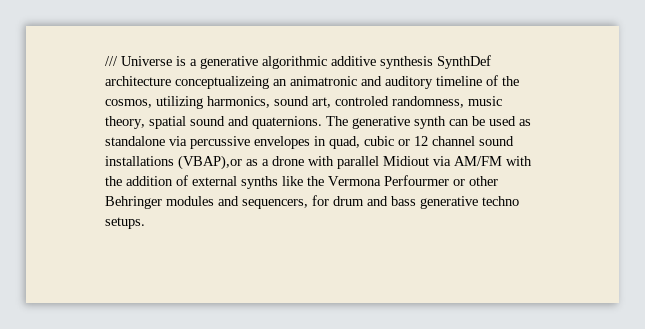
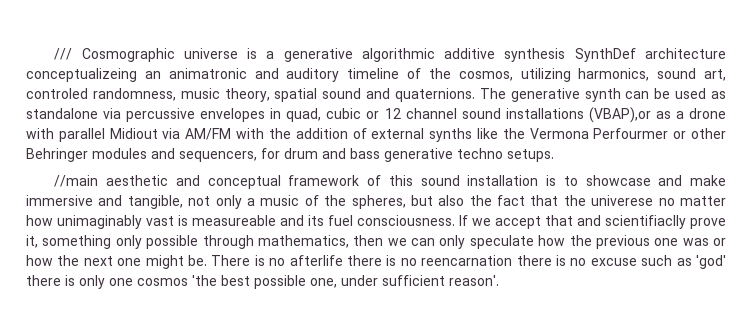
- /// Universe is a generative algorithmic additive synthesis SynthDef architecture conceptualizeing an animatronic and auditory timeline of the cosmos, utilizing harmonics, sound art, controled randomness, music theory, spatial sound and quaternions.
+ /// Cosmographic universe is a generative algorithmic additive synthesis SynthDef architecture conceptualizeing an animatronic and auditory timeline of the cosmos, utilizing harmonics, sound art, controled randomness, music theory, spatial sound and quaternions.
+ //main aesthetic and conceptual framework of this sound installation is to showcase and make immersive and tangible, not only a music of the spheres, but also the fact that the univerese no matter how unimaginably vast is measureable and its fuel consciousness. If we accept that and scientifiaclly prove it, something only possible through mathematics, then we can only speculate how the previous one was or how the next one might be. There is no afterlife there is no reencarnation there is no excuse such as 'god' there is only one cosmos 'the best possible one, under sufficient reason'.

